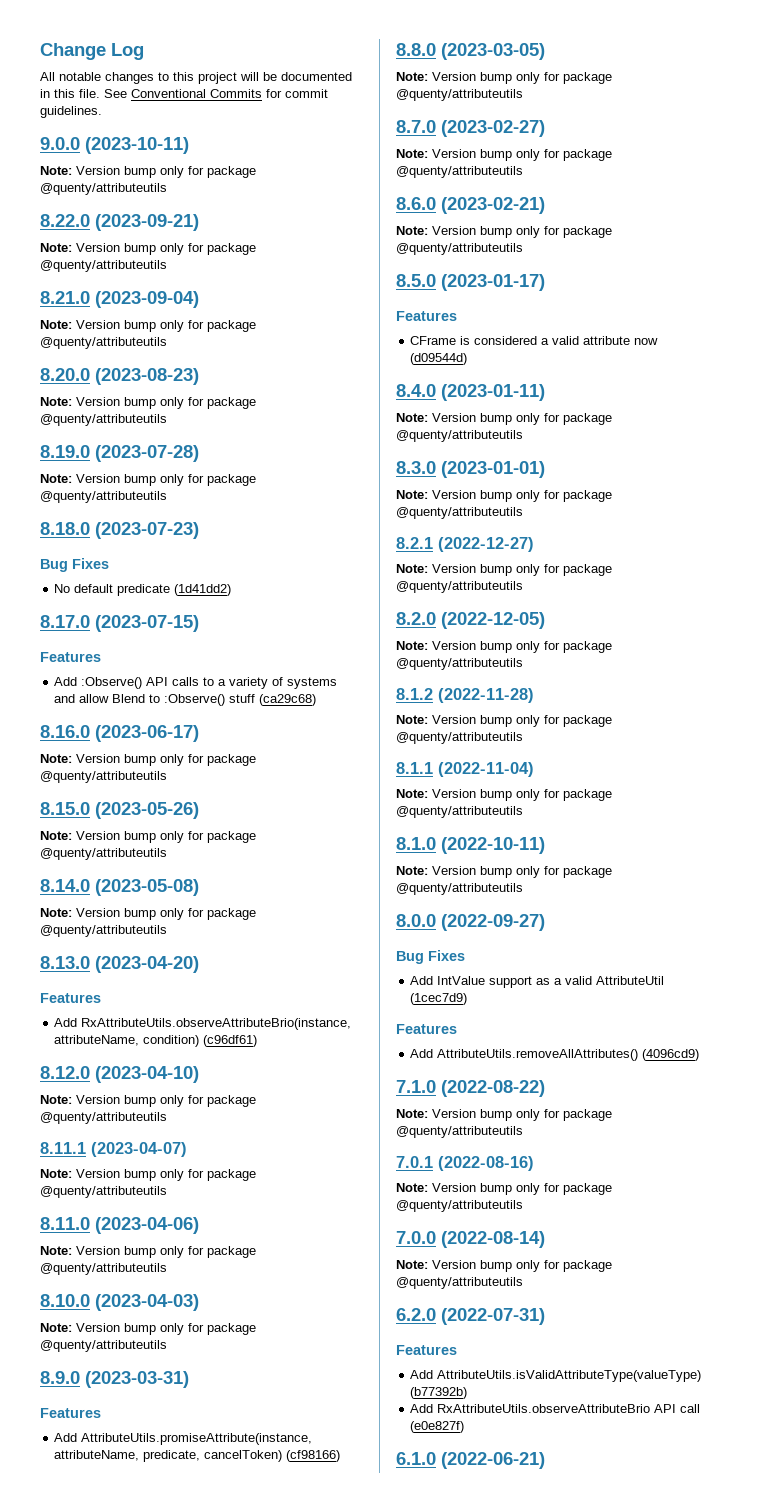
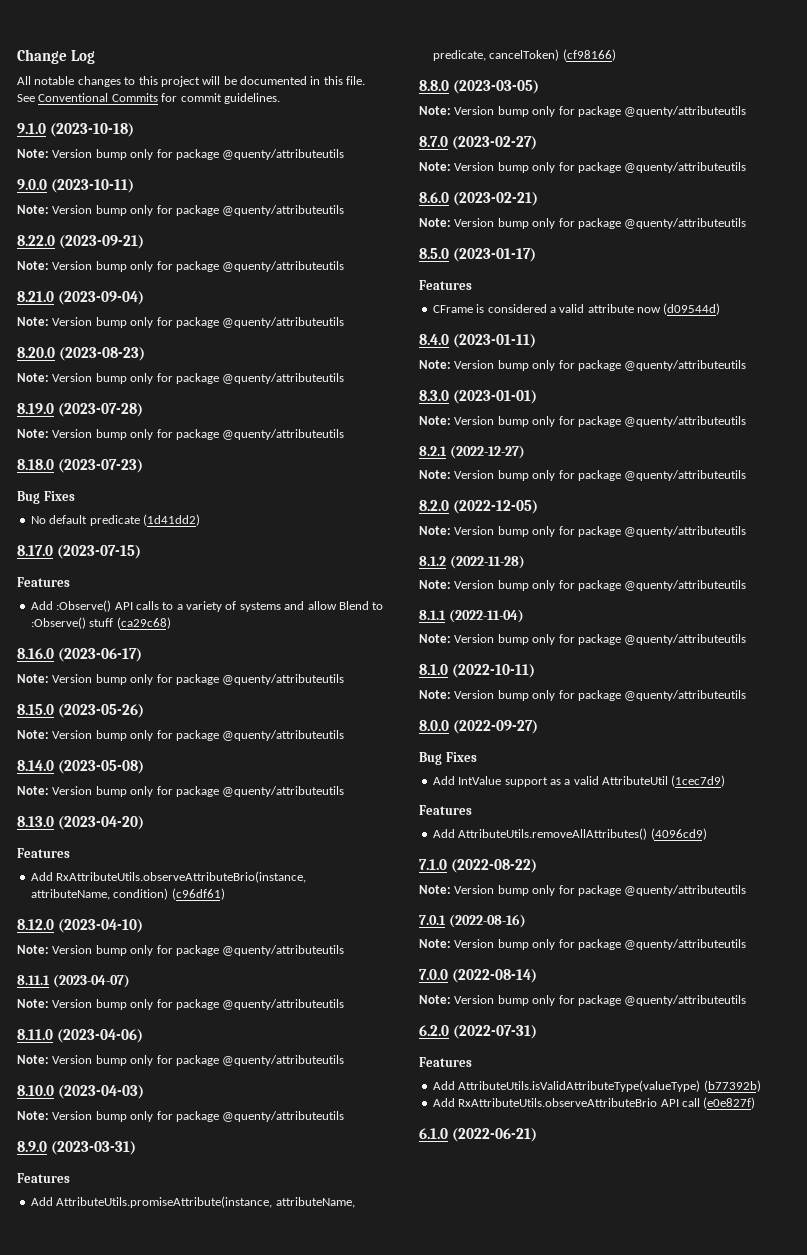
+ 9.1.0 (2023-10-18)
+ Note: Version bump only for package @quenty/attributeutils

